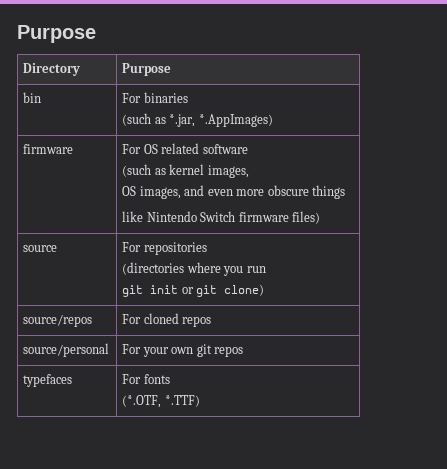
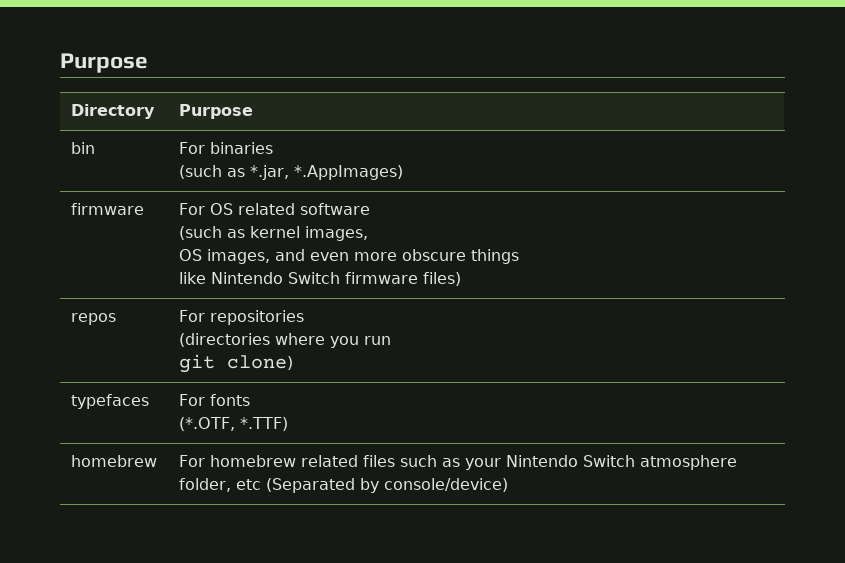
- source | For repositories
+ repos | For repositories
  (directories where you run
- git init or git clone)
- source/repos | For cloned repos
- source/personal | For your own git repos
+ git clone)
+ homebrew | For homebrew related files such as your Nintendo Switch atmosphere folder, etc (Separated by console/device)

